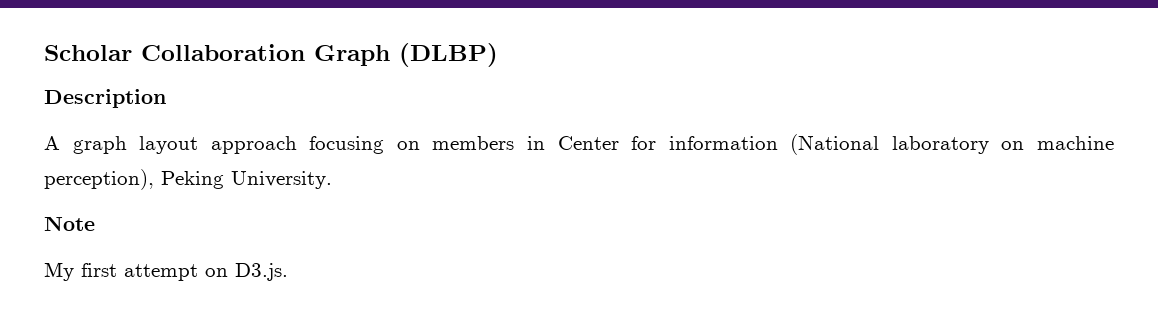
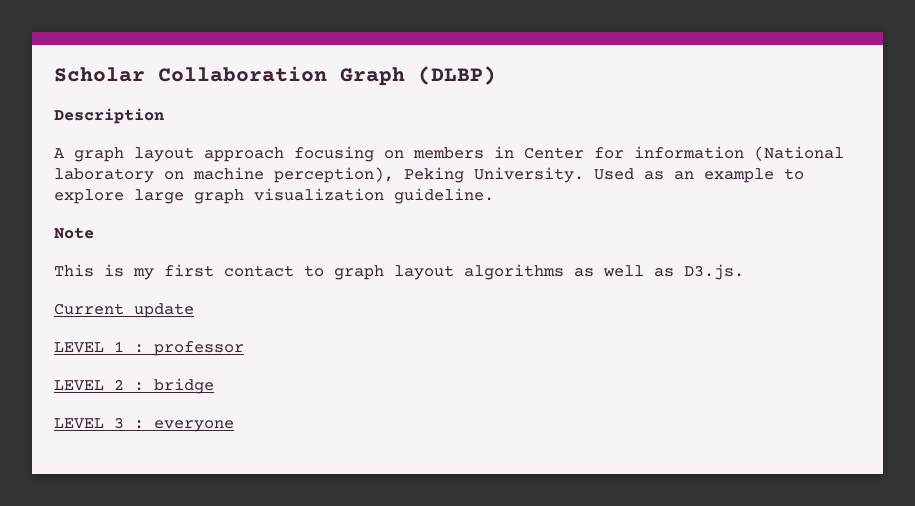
- A graph layout approach focusing on members in Center for information (National laboratory on machine perception), Peking University.
+ A graph layout approach focusing on members in Center for information (National laboratory on machine perception), Peking University. Used as an example to explore large graph visualization guideline.
  Note
- My first attempt on D3.js.
+ This is my first contact to graph layout algorithms as well as D3.js.
+ Current update
+ LEVEL 1 : professor
+ LEVEL 2 : bridge
+ LEVEL 3 : everyone

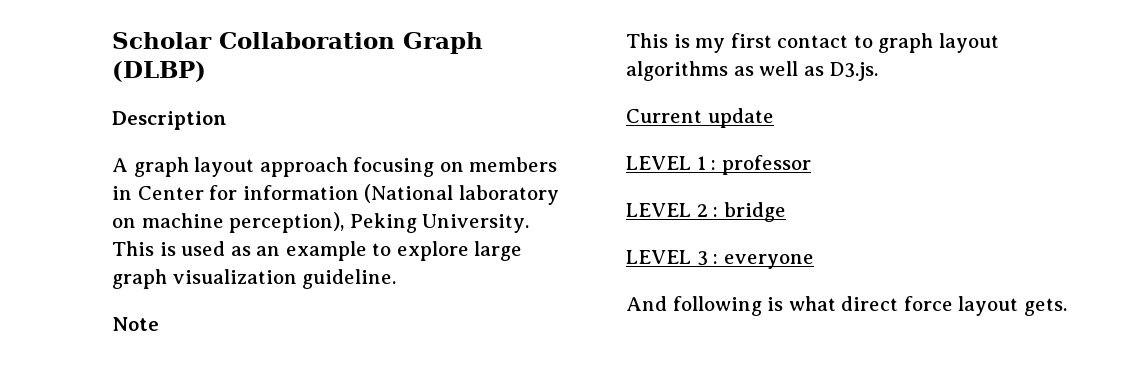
- Used as an example to explore large graph visualization guideline.
+ This is used as an example to explore large graph visualization guideline.
+ And following is what direct force layout gets.

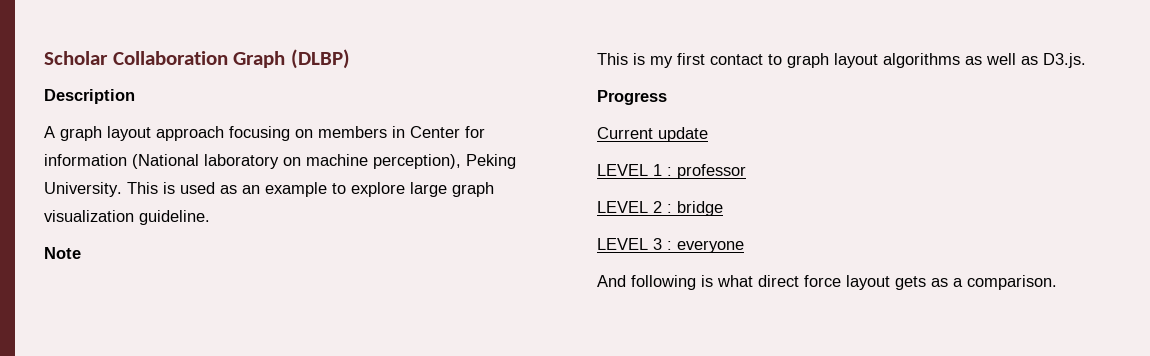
+ Progress
- And following is what direct force layout gets.
+ And following is what direct force layout gets as a comparison.

